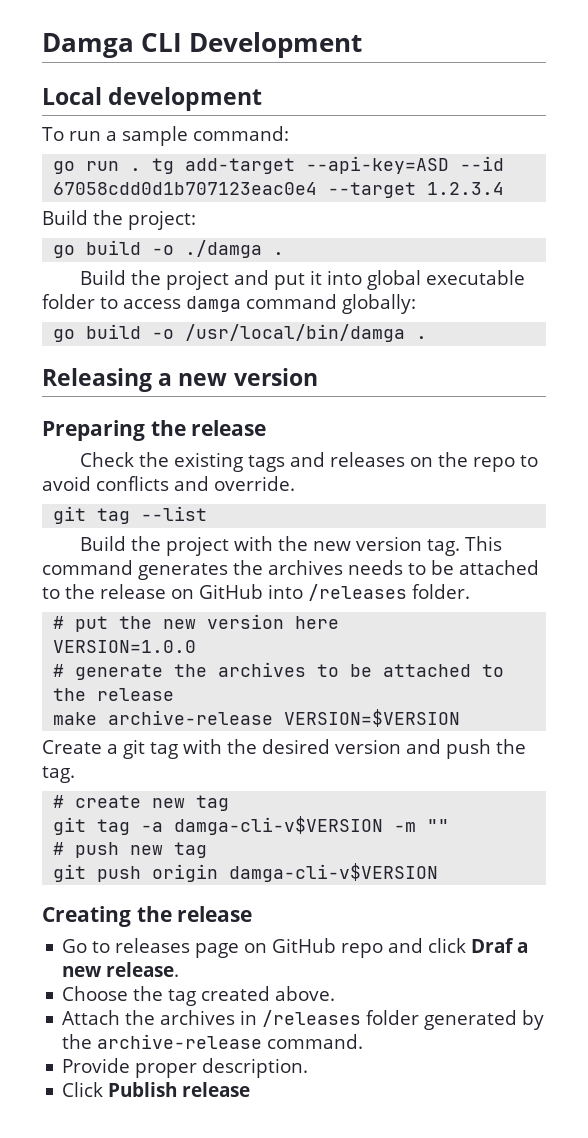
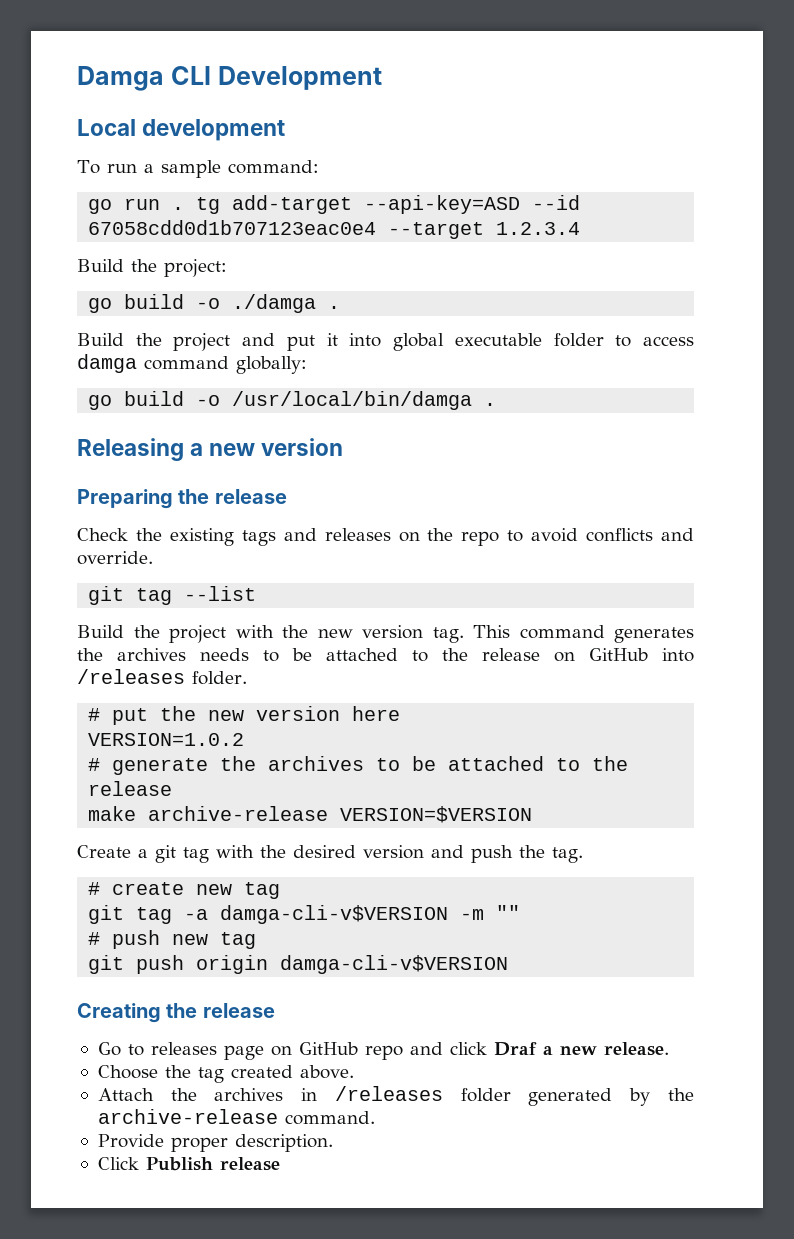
- VERSION=1.0.0
+ VERSION=1.0.2

